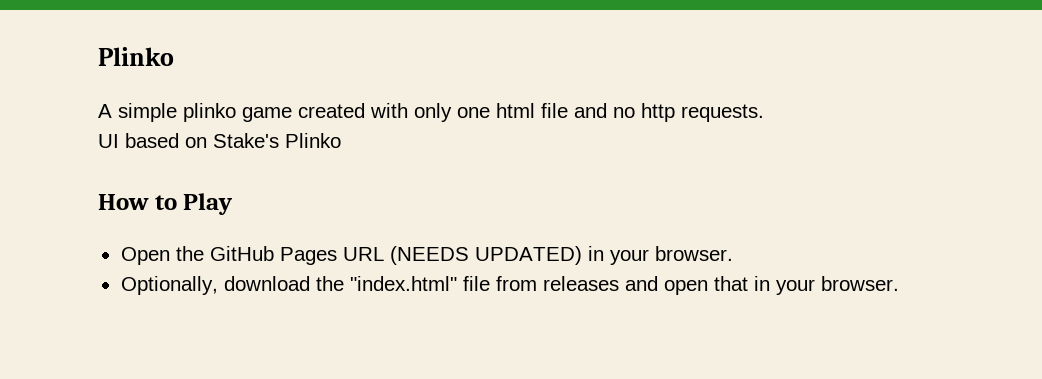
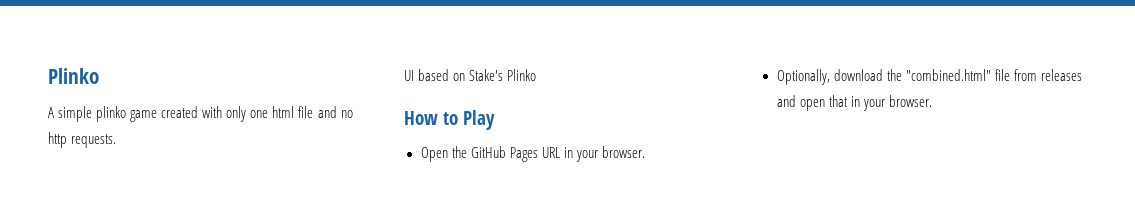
- Open the GitHub Pages URL (NEEDS UPDATED) in your browser.
+ Open the GitHub Pages URL in your browser.
- Optionally, download the "index.html" file from releases and open that in your browser.
+ Optionally, download the "combined.html" file from releases and open that in your browser.

